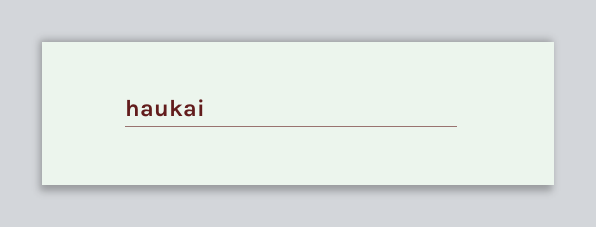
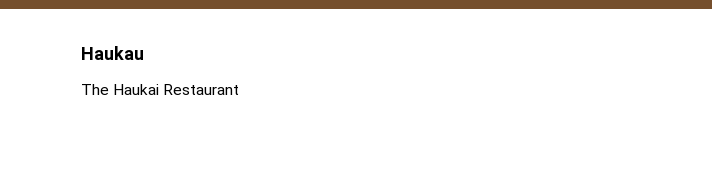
- haukai
+ Haukau
+ The Haukai Restaurant

